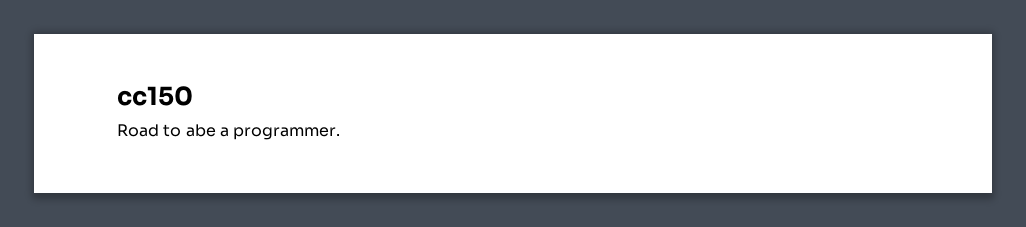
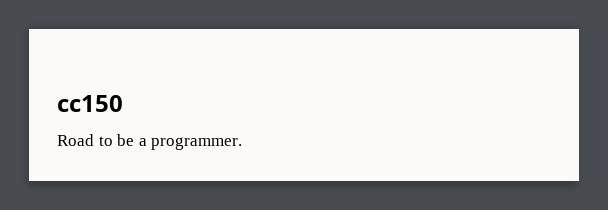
- Road to abe a programmer.
+ Road to be a programmer.

